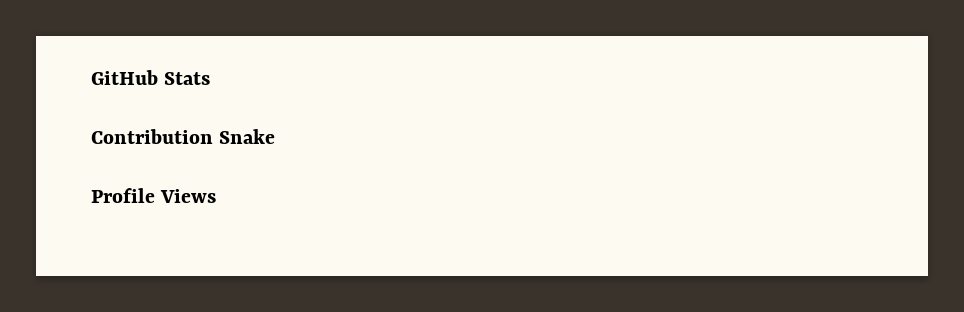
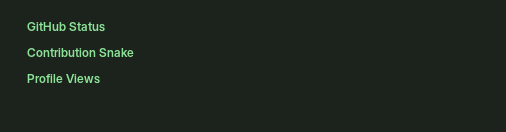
- GitHub Stats
+ GitHub Status

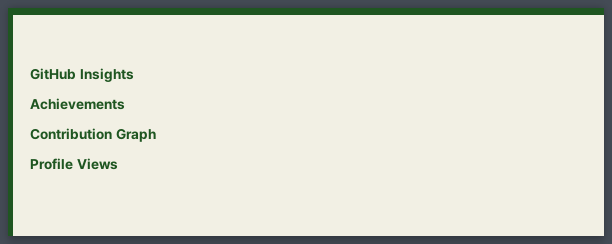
- GitHub Status
+ GitHub Insights
+ Achievements
- Contribution Snake
+ Contribution Graph

